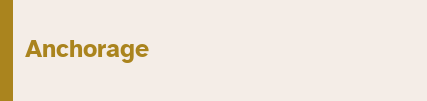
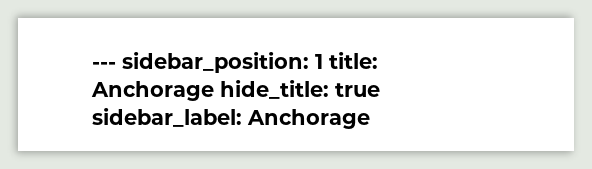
- Anchorage
+ --- sidebar_position: 1 title: Anchorage hide_title: true sidebar_label: Anchorage

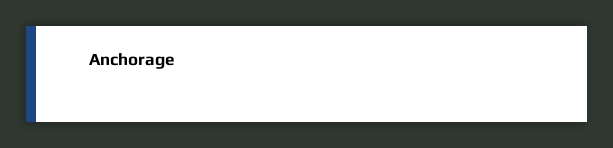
- --- sidebar_position: 1 title: Anchorage hide_title: true sidebar_label: Anchorage
+ Anchorage

